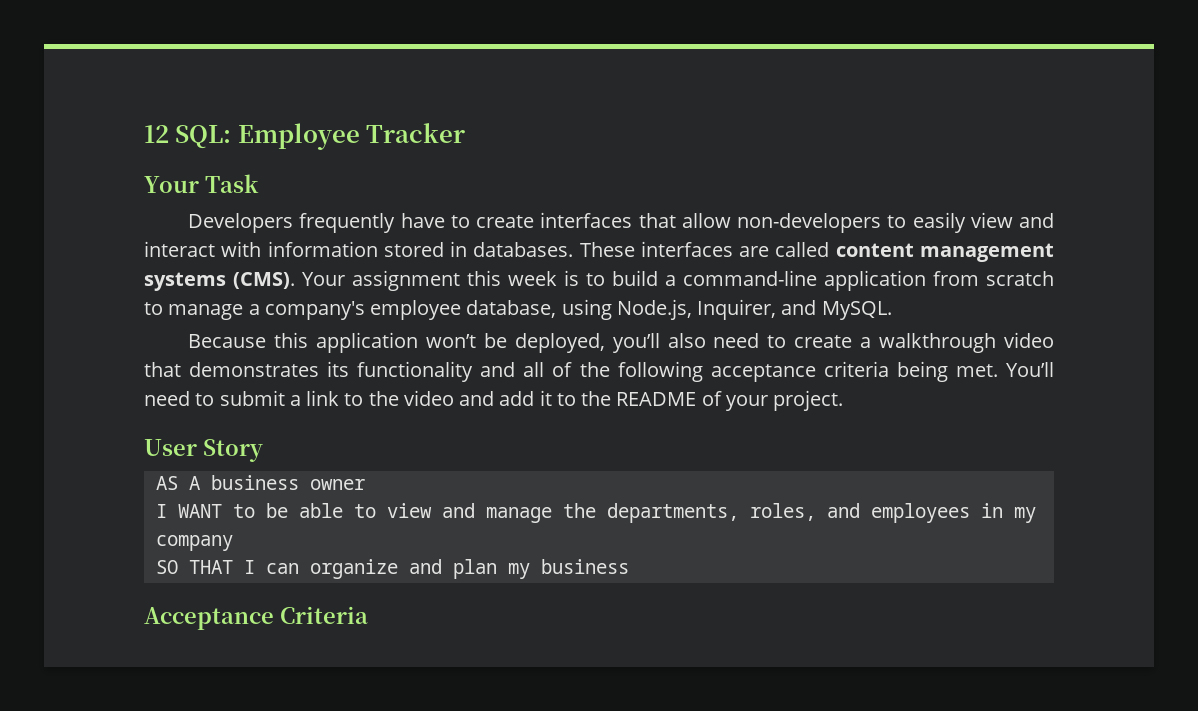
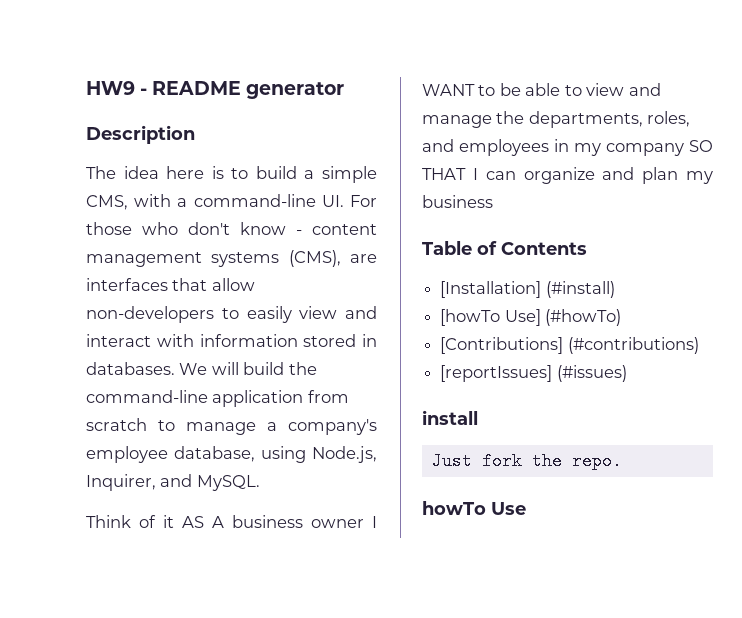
- 12 SQL: Employee Tracker
- Your Task
- Developers frequently have to create interfaces that allow non-developers to easily view and interact with information stored in databases.
+ HW9 - README generator
+ Description
+ The idea here is to build a simple CMS, with a command-line UI. For those who don't know - content management systems (CMS), are interfaces that allow non-developers to easily view and interact with information stored in databases.
- These interfaces are called content management systems (CMS). Your assignment this week is to build a command-line application from scratch to manage a company's employee database, using Node.js, Inquirer, and MySQL.
+ We will build the command-line application from scratch to manage a company's employee database, using Node.js, Inquirer, and MySQL.
- Because this application won’t be deployed, you’ll also need to create a walkthrough video that demonstrates its functionality and all of the following acceptance criteria being met. You’ll need to submit a link to the video and add it to the README of your project.
- User Story
- AS A business owner
- I WANT to be able to view and manage the departments, roles, and employees in my company
- SO THAT I can organize and plan my business
+ Think of it AS A business owner I WANT to be able to view and manage the departments, roles, and employees in my company SO THAT I can organize and plan my business
- Acceptance Criteria
+ Table of Contents
+ [Installation] (#install)
+ [howTo Use] (#howTo)
+ [Contributions] (#contributions)
+ [reportIssues] (#issues)
+ install
+ Just fork the repo.
+ howTo Use

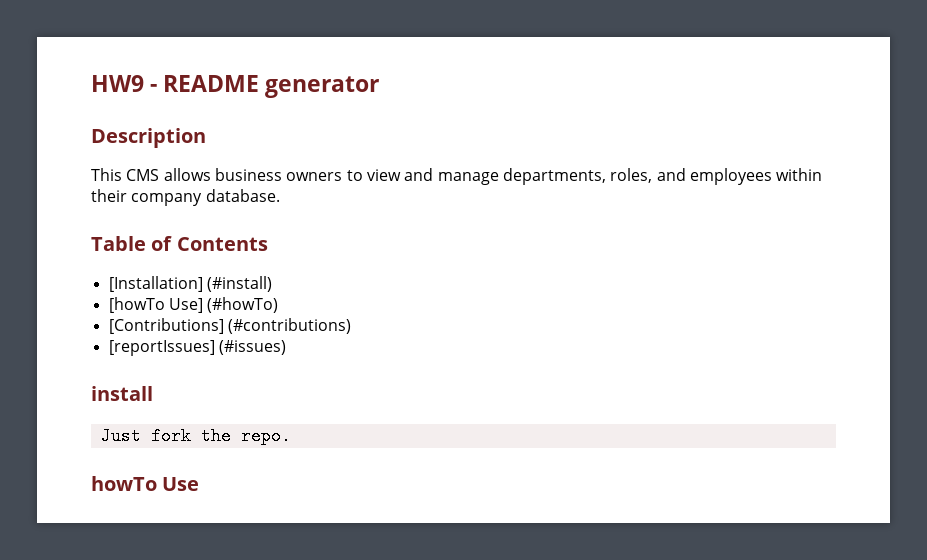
- The idea here is to build a simple CMS, with a command-line UI. For those who don't know - content management systems (CMS), are interfaces that allow non-developers to easily view and interact with information stored in databases. We will build the command-line application from scratch to manage a company's employee database, using Node.js, Inquirer, and MySQL.
- Think of it AS A business owner I WANT to be able to view and manage the departments, roles, and employees in my company SO THAT I can organize and plan my business
+ This CMS allows business owners to view and manage departments, roles, and employees within their company database.

